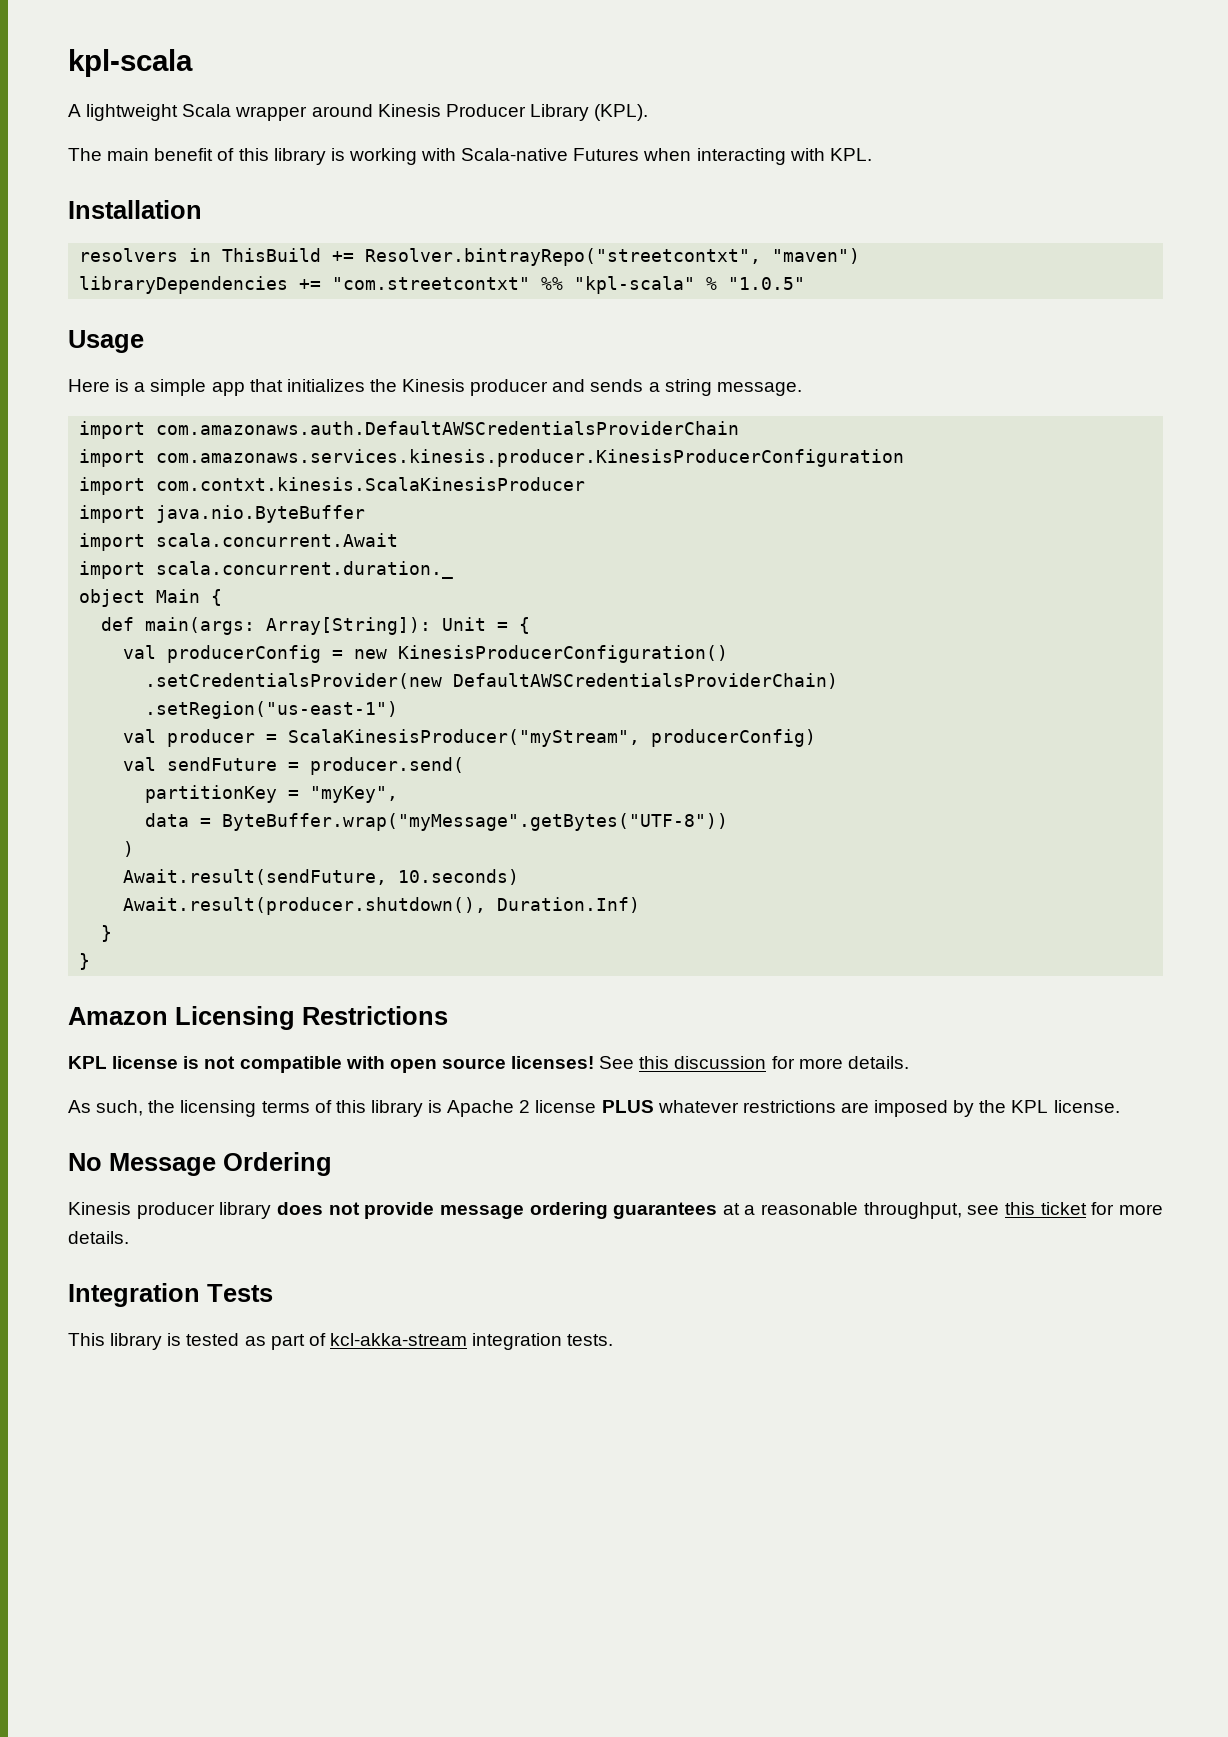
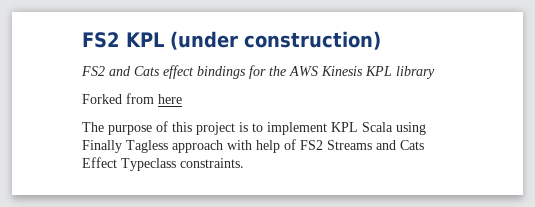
- kpl-scala
- A lightweight Scala wrapper around Kinesis Producer Library (KPL).
- The main benefit of this library is working with Scala-native Futures when interacting with KPL.
- Installation
- resolvers in ThisBuild += Resolver.bintrayRepo("streetcontxt", "maven")
- libraryDependencies += "com.streetcontxt" %% "kpl-scala" % "1.0.5"
- Usage
- Here is a simple app that initializes the Kinesis producer and sends a string message.
- import com.amazonaws.auth.DefaultAWSCredentialsProviderChain
- import com.amazonaws.services.kinesis.producer.KinesisProducerConfiguration
- import com.contxt.kinesis.ScalaKinesisProducer
- import java.nio.ByteBuffer
- import scala.concurrent.Await
- import scala.concurrent.duration._
- object Main {
- def main(args: Array[String]): Unit = {
- val producerConfig = new KinesisProducerConfiguration()
- .setCredentialsProvider(new DefaultAWSCredentialsProviderChain)
- .setRegion("us-east-1")
- val producer = ScalaKinesisProducer("myStream", producerConfig)
- val sendFuture = producer.send(
- partitionKey = "myKey",
- data = ByteBuffer.wrap("myMessage".getBytes("UTF-8"))
- )
- Await.result(sendFuture, 10.seconds)
- Await.result(producer.shutdown(), Duration.Inf)
- }
- }
- Amazon Licensing Restrictions
- KPL license is not compatible with open source licenses! See this discussion for more details.
- As such, the licensing terms of this library is Apache 2 license PLUS whatever restrictions are imposed by the KPL license.
- No Message Ordering
- Kinesis producer library does not provide message ordering guarantees at a reasonable throughput, see this ticket for more details.
- Integration Tests
- This library is tested as part of kcl-akka-stream integration tests.
+ FS2 KPL (under construction)
+ FS2 and Cats effect bindings for the AWS Kinesis KPL library
+ Forked from here
+ The purpose of this project is to implement KPL Scala using Finally Tagless approach with help of FS2 Streams and Cats Effect Typeclass constraints.

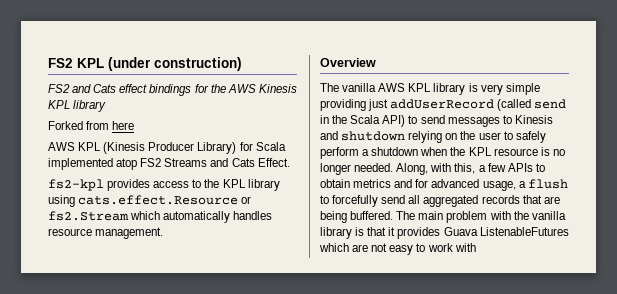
- The purpose of this project is to implement KPL Scala using Finally Tagless approach with help of FS2 Streams and Cats Effect Typeclass constraints.
+ AWS KPL (Kinesis Producer Library) for Scala implemented atop FS2 Streams and Cats Effect.
+ fs2-kpl provides access to the KPL library using cats.effect.Resource or fs2.Stream which automatically handles resource management.
+ Overview
+ The vanilla AWS KPL library is very simple providing just addUserRecord (called send in the Scala API) to send messages to Kinesis and shutdown relying on the user to safely perform a shutdown when the KPL resource is no longer needed. Along, with this, a few APIs to obtain metrics and for advanced usage, a flush to forcefully send all aggregated records that are being buffered. The main problem with the vanilla library is that it provides Guava ListenableFutures which are not easy to work with

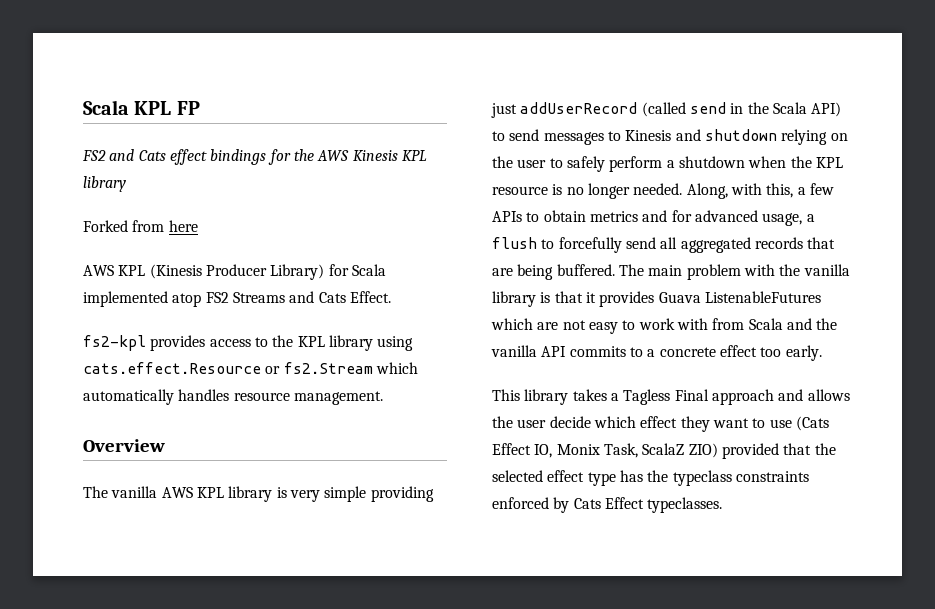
- FS2 KPL (under construction)
+ Scala KPL FP
- The main problem with the vanilla library is that it provides Guava ListenableFutures which are not easy to work with
+ The main problem with the vanilla library is that it provides Guava ListenableFutures which are not easy to work with from Scala and the vanilla API commits to a concrete effect too early.
+ This library takes a Tagless Final approach and allows the user decide which effect they want to use (Cats Effect IO, Monix Task, ScalaZ ZIO) provided that the selected effect type has the typeclass constraints enforced by Cats Effect typeclasses.

